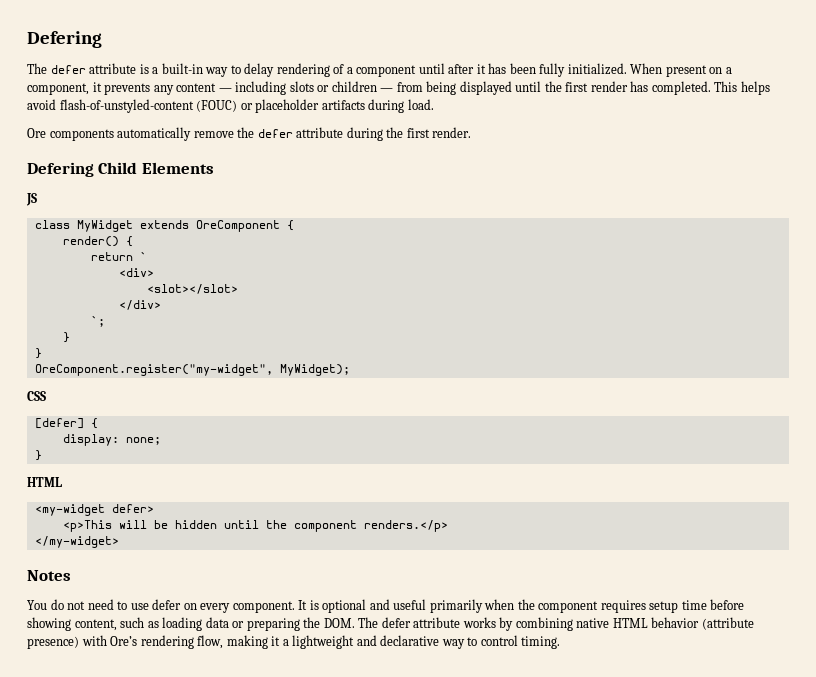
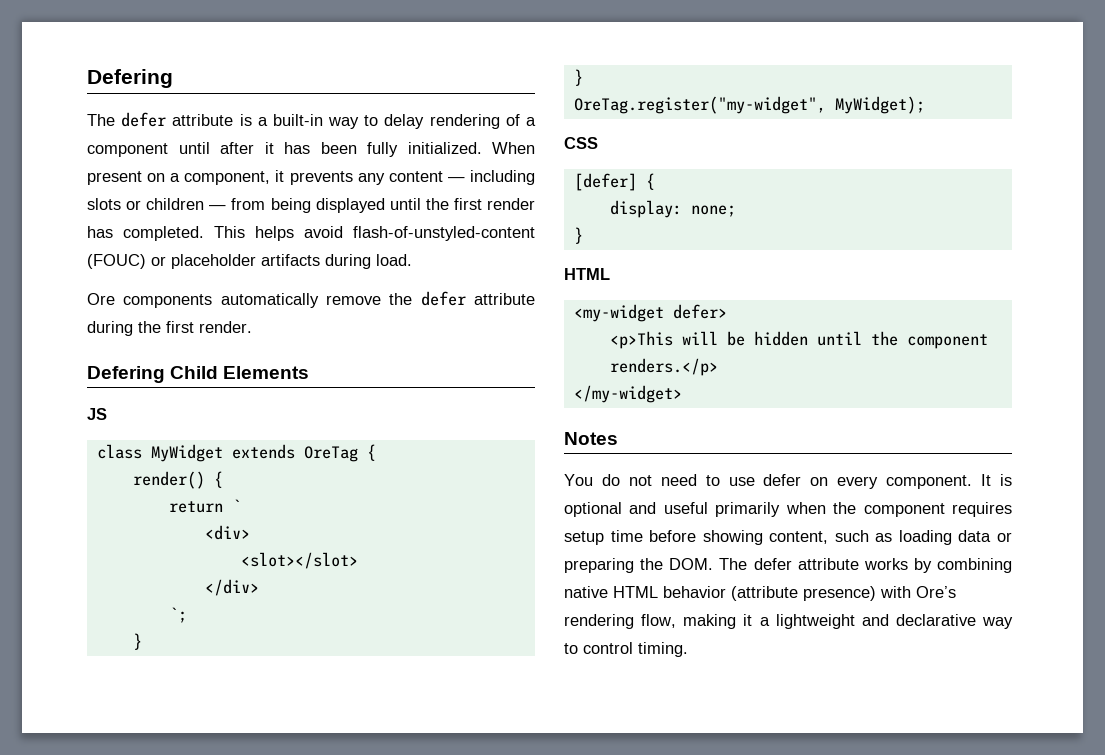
- class MyWidget extends OreComponent {
+ class MyWidget extends OreTag {
- OreComponent.register("my-widget", MyWidget);
+ OreTag.register("my-widget", MyWidget);

